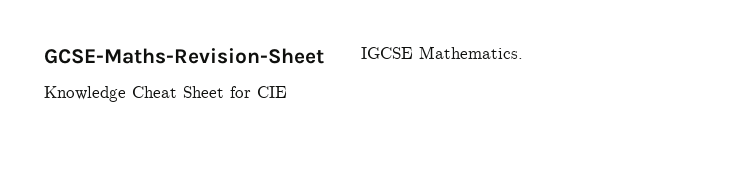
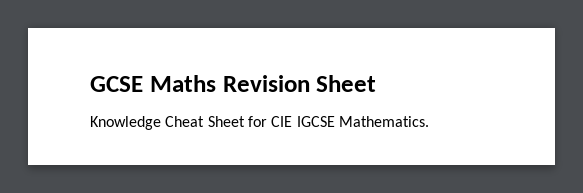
- GCSE-Maths-Revision-Sheet
+ GCSE Maths Revision Sheet

